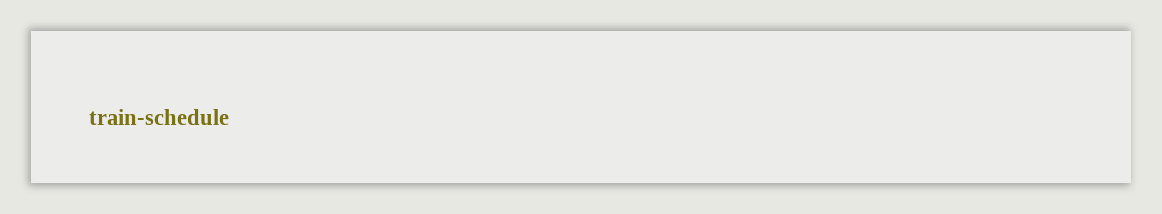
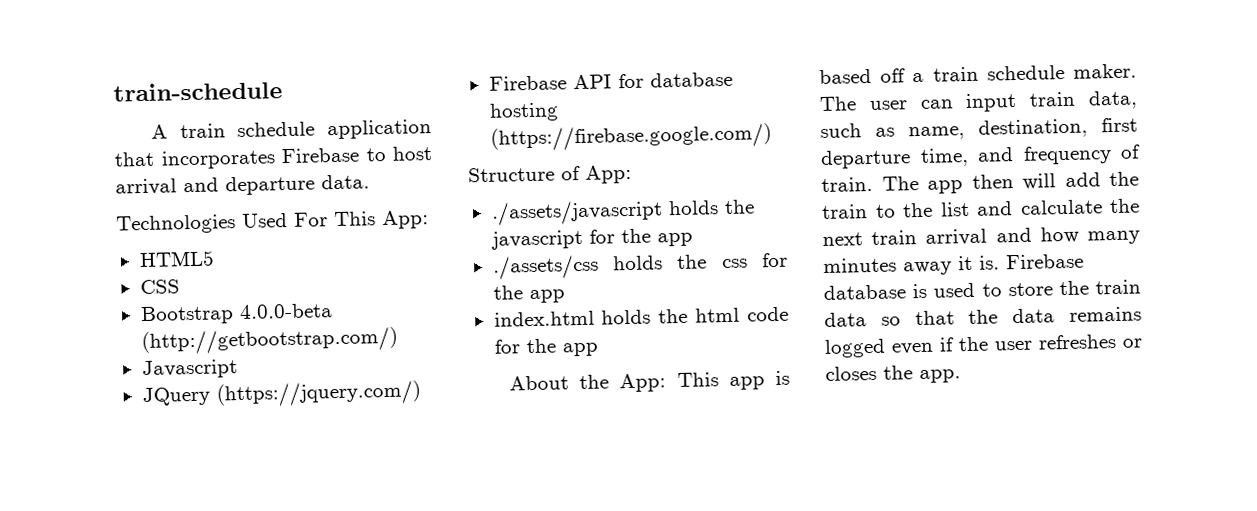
+ A train schedule application that incorporates Firebase to host arrival and departure data.
+ Technologies Used For This App:
+ HTML5
+ CSS
+ Bootstrap 4.0.0-beta (http://getbootstrap.com/)
+ Javascript
+ JQuery (https://jquery.com/)
+ Firebase API for database hosting (https://firebase.google.com/)
+ Structure of App:
+ ./assets/javascript holds the javascript for the app
+ ./assets/css holds the css for the app
+ index.html holds the html code for the app
+ About the App: This app is based off a train schedule maker. The user can input train data, such as name, destination, first departure time, and frequency of train. The app then will add the train to the list and calculate the next train arrival and how many minutes away it is. Firebase database is used to store the train data so that the data remains logged even if the user refreshes or closes the app.

